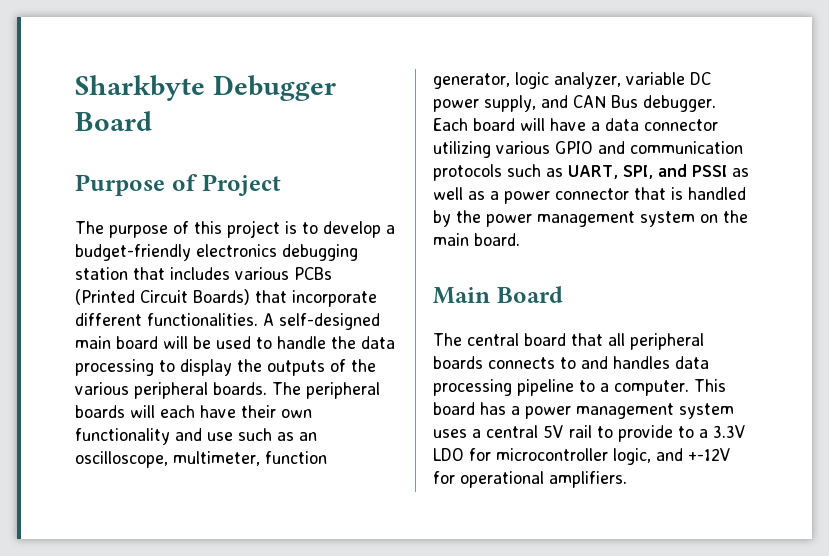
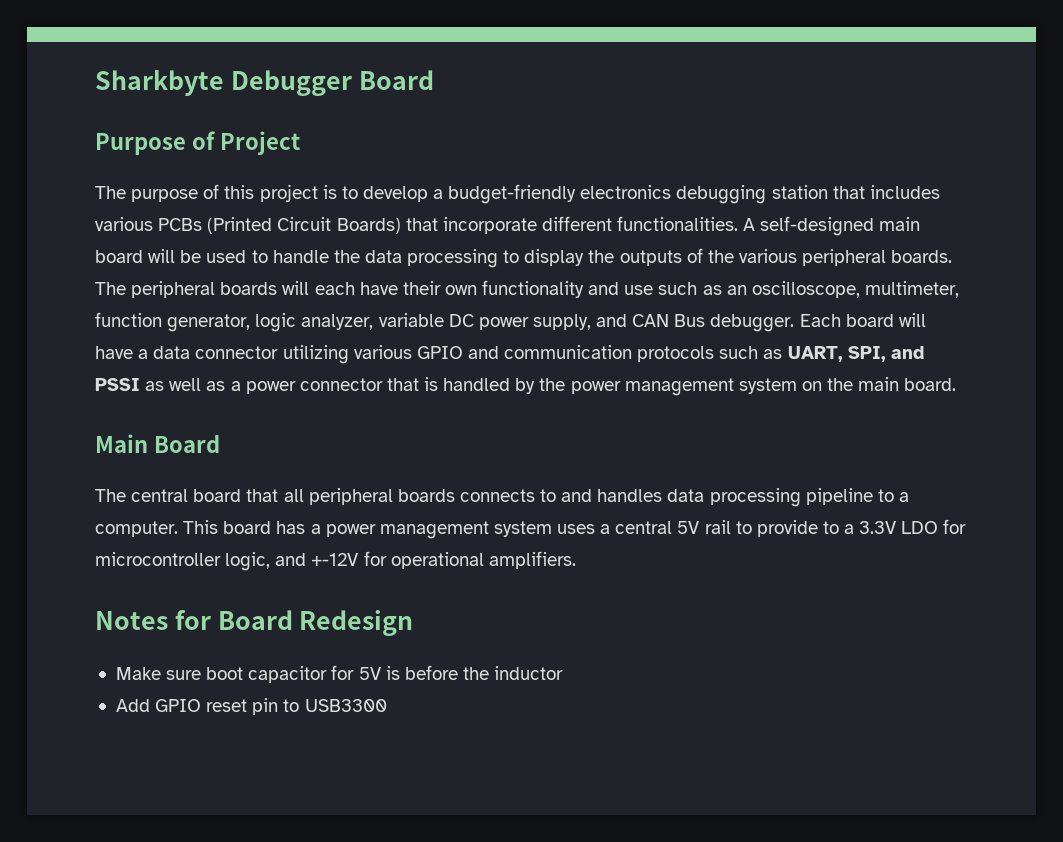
+ Notes for Board Redesign
+ Make sure boot capacitor for 5V is before the inductor
+ Add GPIO reset pin to USB3300

